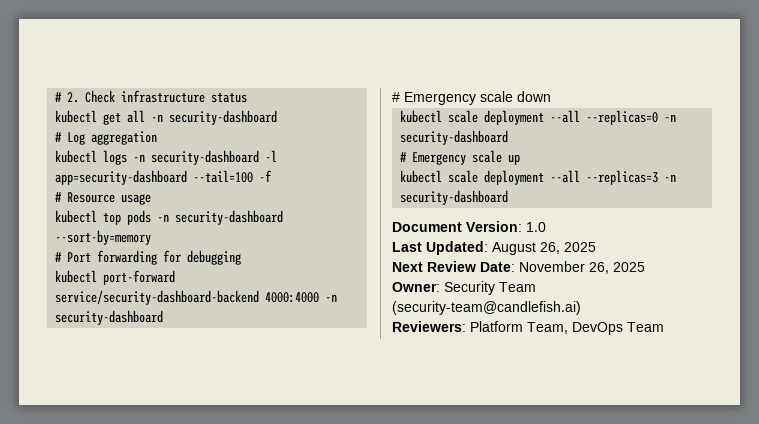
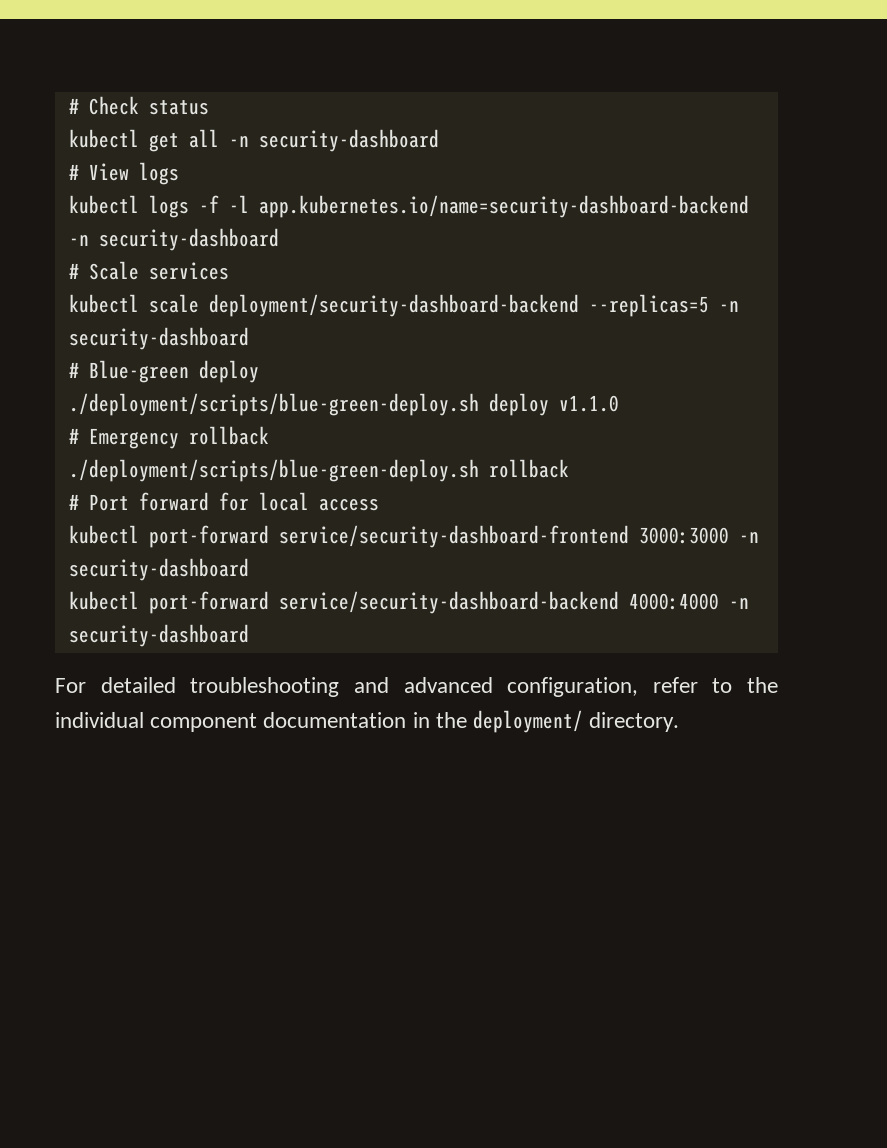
- # 2. Check infrastructure status
+ # Check status
- # Log aggregation
+ # View logs
- kubectl logs -n security-dashboard -l app=security-dashboard --tail=100 -f
- # Resource usage
- kubectl top pods -n security-dashboard --sort-by=memory
- # Port forwarding for debugging
+ kubectl logs -f -l app.kubernetes.io/name=security-dashboard-backend -n security-dashboard
+ # Scale services
+ kubectl scale deployment/security-dashboard-backend --replicas=5 -n security-dashboard
+ # Blue-green deploy
+ ./deployment/scripts/blue-green-deploy.sh deploy v1.1.0
+ # Emergency rollback
+ ./deployment/scripts/blue-green-deploy.sh rollback
+ # Port forward for local access
+ kubectl port-forward service/security-dashboard-frontend 3000:3000 -n security-dashboard
- # Emergency scale down
- kubectl scale deployment --all --replicas=0 -n security-dashboard
- # Emergency scale up
- kubectl scale deployment --all --replicas=3 -n security-dashboard
- Document Version: 1.0
- Last Updated: August 26, 2025
- Next Review Date: November 26, 2025
- Owner: Security Team (security-team@candlefish.ai)
- Reviewers: Platform Team, DevOps Team
+ For detailed troubleshooting and advanced configuration, refer to the individual component documentation in the deployment/ directory.

